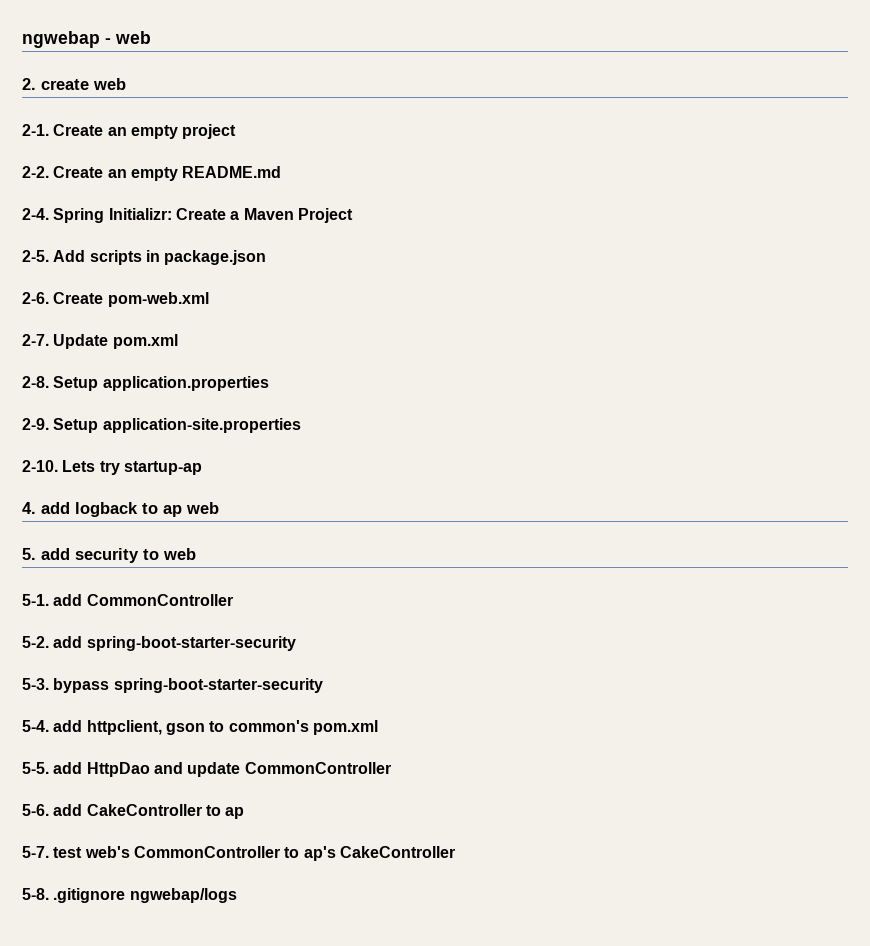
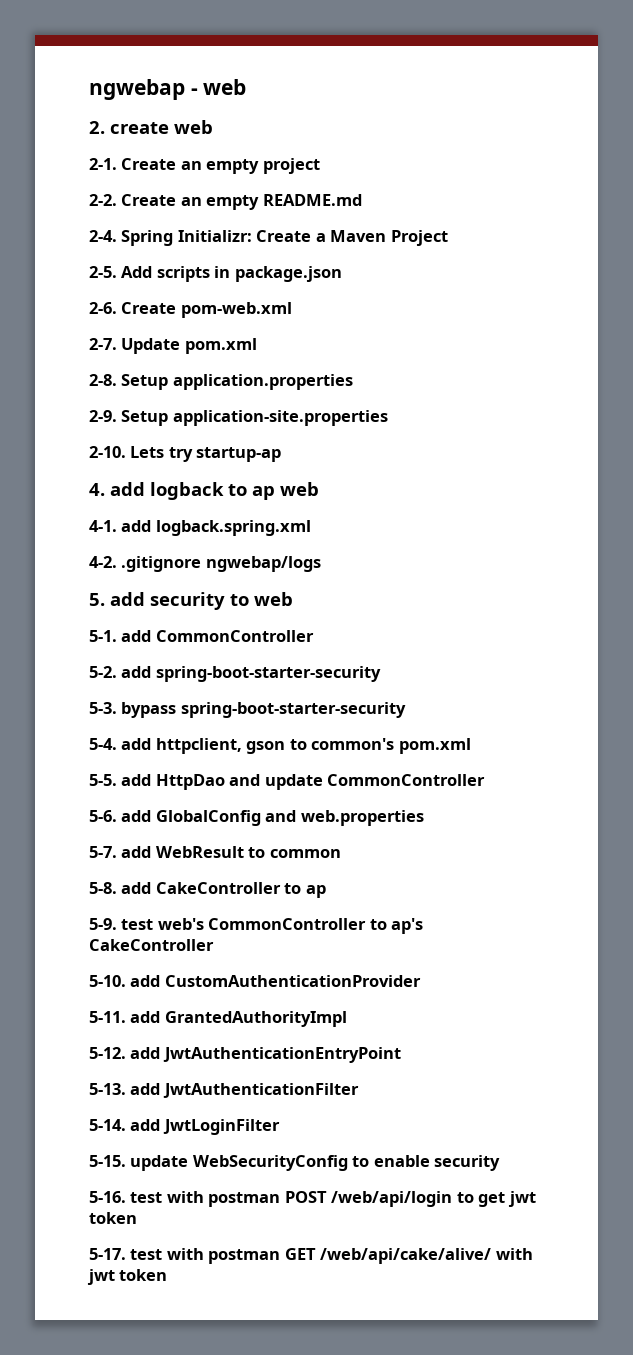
+ 4-1. add logback.spring.xml
+ 4-2. .gitignore ngwebap/logs
- 5-6. add CakeController to ap
+ 5-6. add GlobalConfig and web.properties
+ 5-7. add WebResult to common
+ 5-8. add CakeController to ap
- 5-7. test web's CommonController to ap's CakeController
+ 5-9. test web's CommonController to ap's CakeController
- 5-8. .gitignore ngwebap/logs
+ 5-10. add CustomAuthenticationProvider
+ 5-11. add GrantedAuthorityImpl
+ 5-12. add JwtAuthenticationEntryPoint
+ 5-13. add JwtAuthenticationFilter
+ 5-14. add JwtLoginFilter
+ 5-15. update WebSecurityConfig to enable security
+ 5-16. test with postman POST /web/api/login to get jwt token
+ 5-17. test with postman GET /web/api/cake/alive/ with jwt token

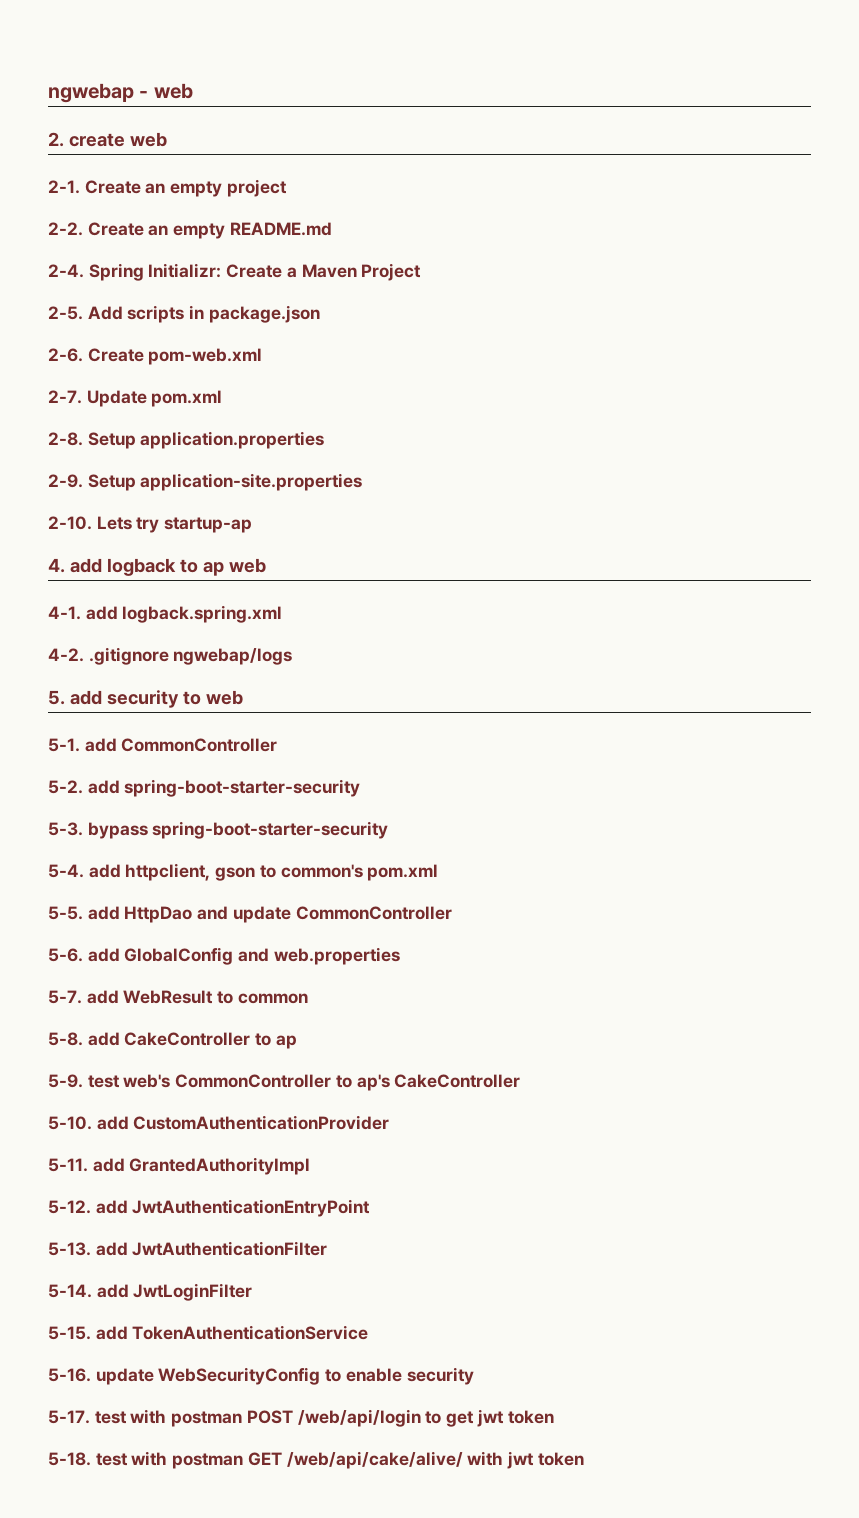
- 5-15. update WebSecurityConfig to enable security
+ 5-15. add TokenAuthenticationService
+ 5-16. update WebSecurityConfig to enable security
- 5-16. test with postman POST /web/api/login to get jwt token
+ 5-17. test with postman POST /web/api/login to get jwt token
- 5-17. test with postman GET /web/api/cake/alive/ with jwt token
+ 5-18. test with postman GET /web/api/cake/alive/ with jwt token

